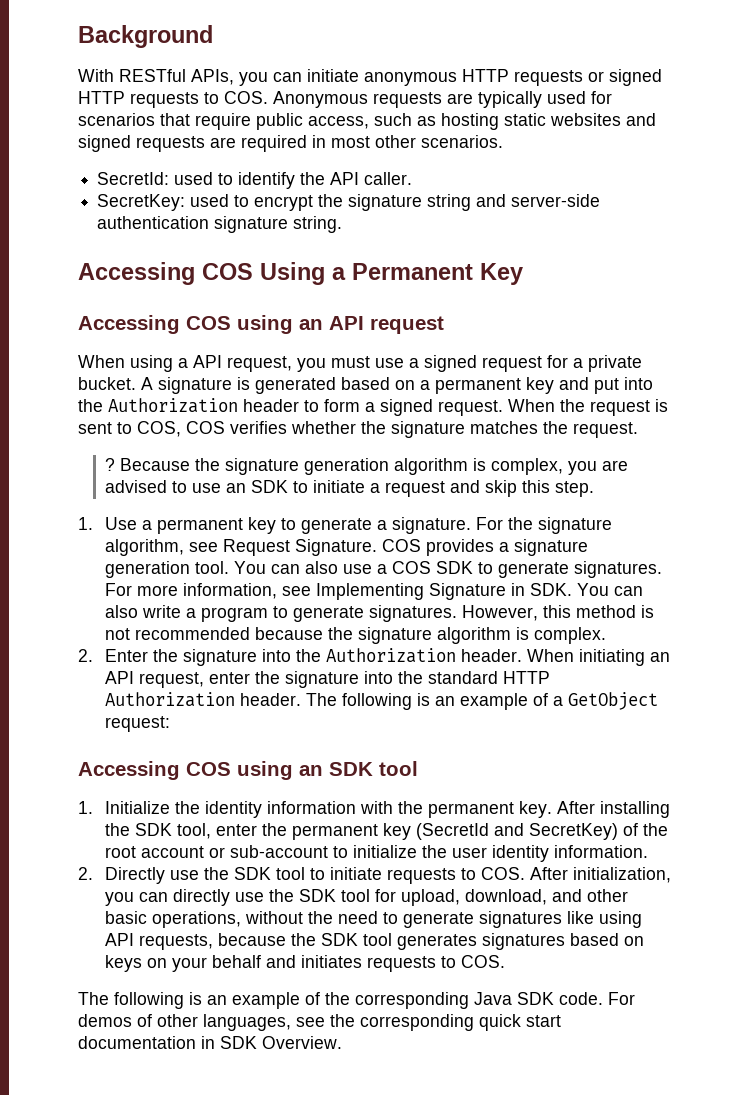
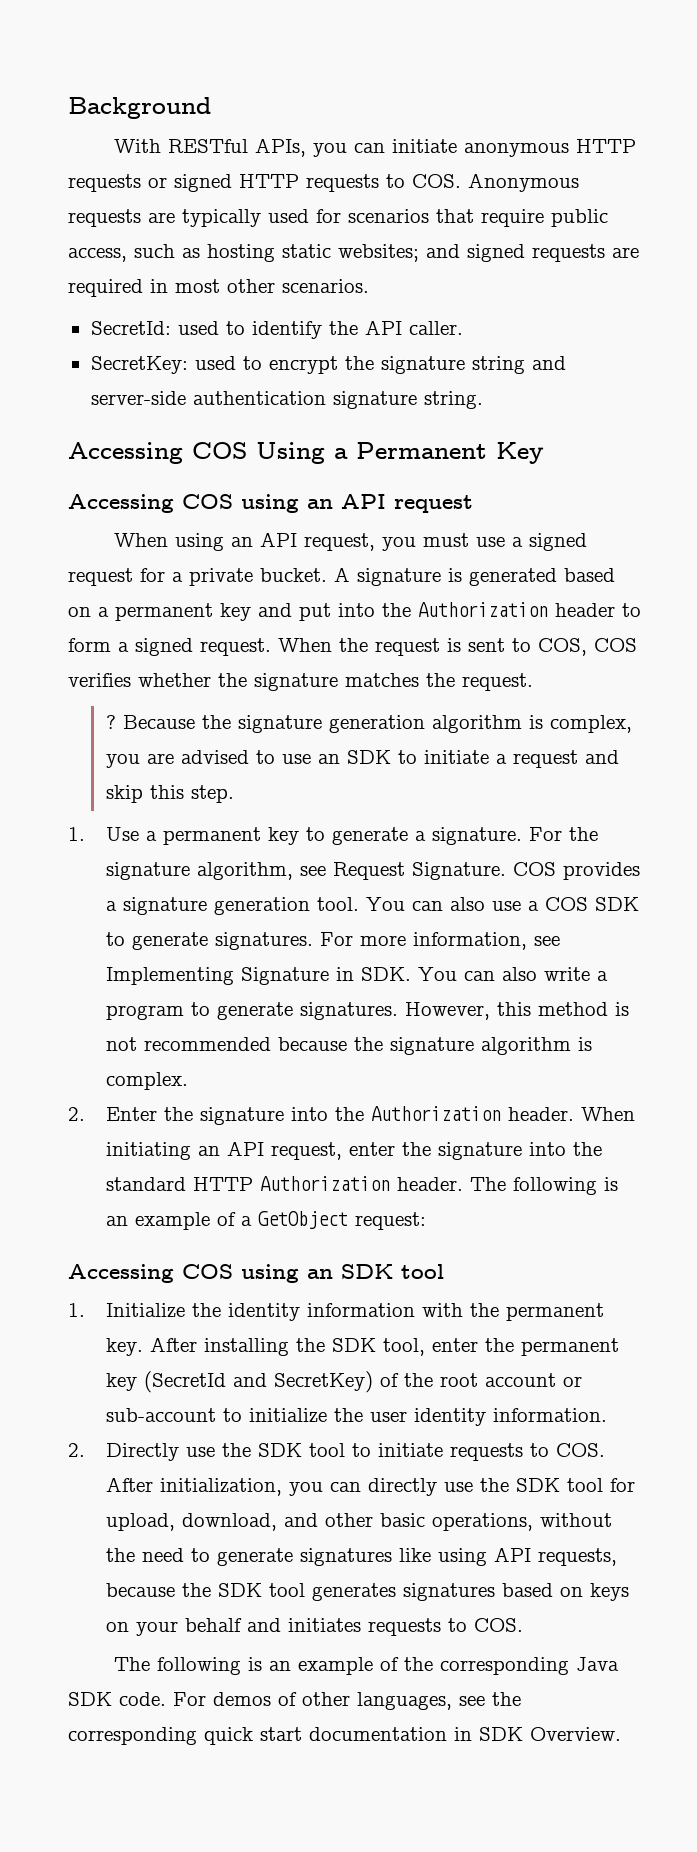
- With RESTful APIs, you can initiate anonymous HTTP requests or signed HTTP requests to COS. Anonymous requests are typically used for scenarios that require public access, such as hosting static websites and signed requests are required in most other scenarios.
+ With RESTful APIs, you can initiate anonymous HTTP requests or signed HTTP requests to COS. Anonymous requests are typically used for scenarios that require public access, such as hosting static websites; and signed requests are required in most other scenarios.
- When using a API request, you must use a signed request for a private bucket.
+ When using an API request, you must use a signed request for a private bucket.

